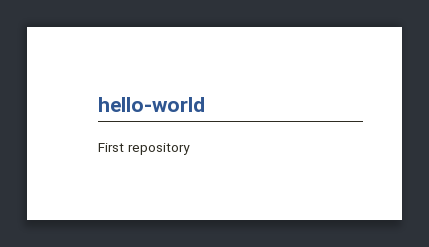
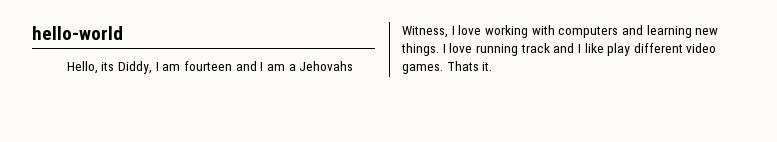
- First repository
+ Hello, its Diddy, I am fourteen and I am a Jehovahs Witness, I love working with computers and learning new things. I love running track and I like play different video games. Thats it.

